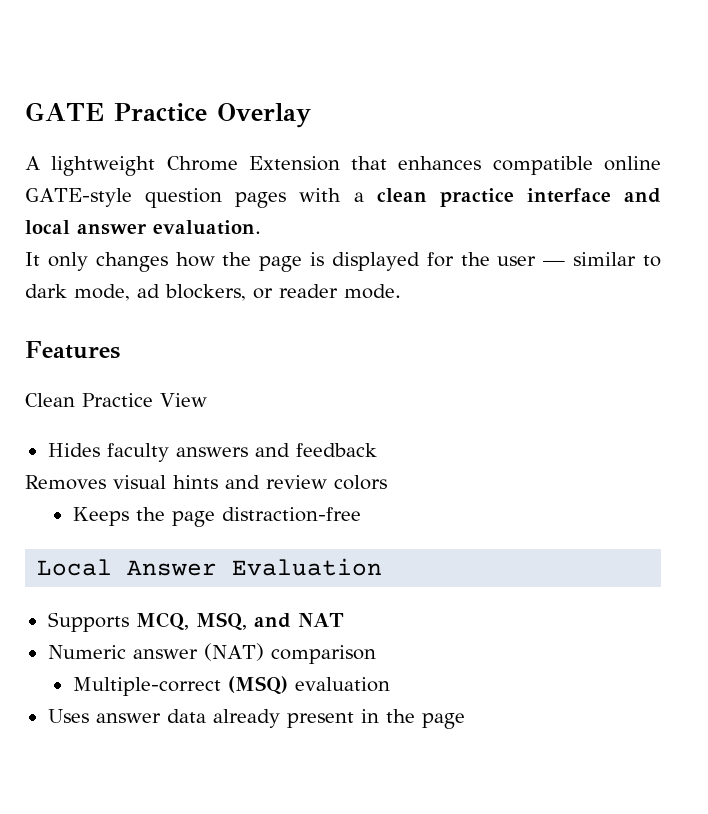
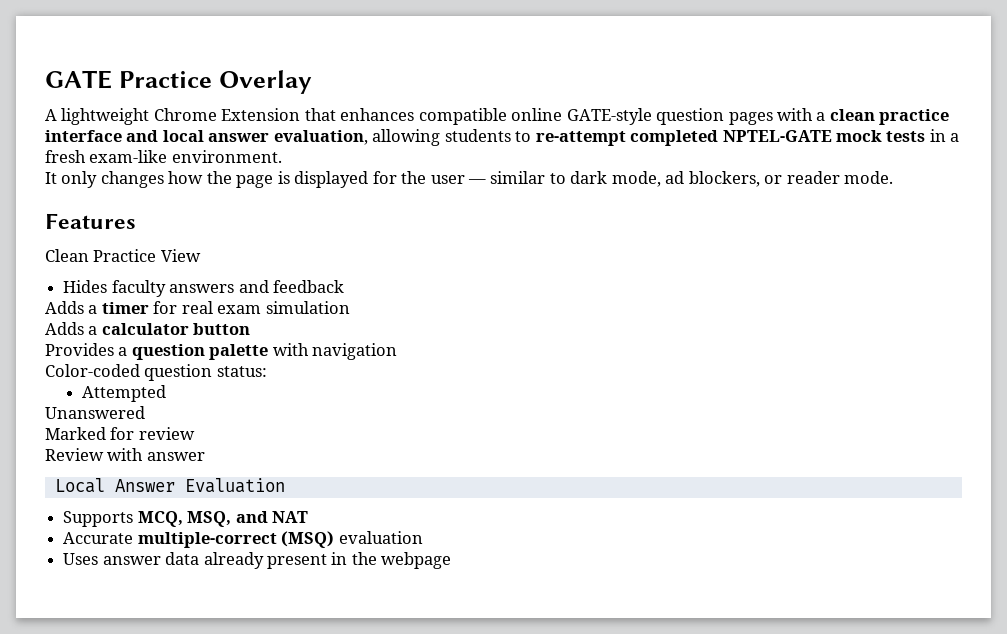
- A lightweight Chrome Extension that enhances compatible online GATE-style question pages with a clean practice interface and local answer evaluation.
+ A lightweight Chrome Extension that enhances compatible online GATE-style question pages with a clean practice interface and local answer evaluation, allowing students to re-attempt completed NPTEL-GATE mock tests in a fresh exam-like environment.
- Removes visual hints and review colors
- Keeps the page distraction-free
+ Adds a timer for real exam simulation
+ Adds a calculator button
+ Provides a question palette with navigation
+ Color-coded question status:
+ Attempted
+ Unanswered
+ Marked for review
+ Review with answer
- Numeric answer (NAT) comparison
- Multiple-correct (MSQ) evaluation
+ Accurate multiple-correct (MSQ) evaluation
- Uses answer data already present in the page
+ Uses answer data already present in the webpage

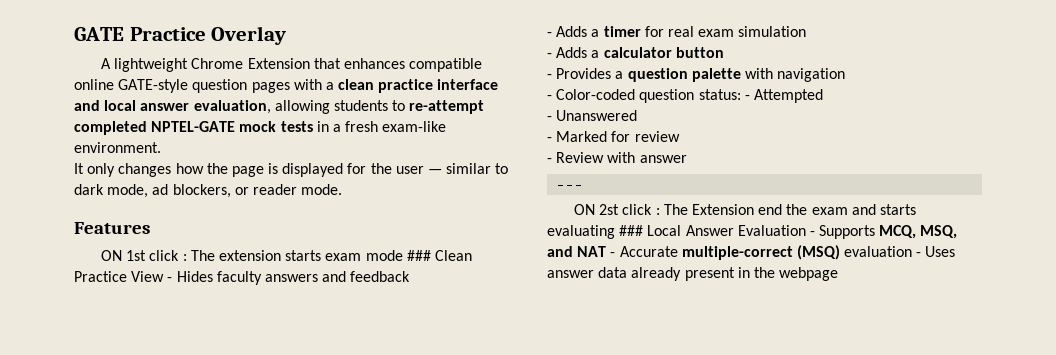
- Clean Practice View
- Hides faculty answers and feedback
+ ON 1st click : The extension starts exam mode ### Clean Practice View - Hides faculty answers and feedback
- Adds a timer for real exam simulation
+ - Adds a timer for real exam simulation
- Adds a calculator button
+ - Adds a calculator button
- Provides a question palette with navigation
+ - Provides a question palette with navigation
- Color-coded question status:
- Attempted
+ - Color-coded question status: - Attempted
- Unanswered
+ - Unanswered
- Marked for review
+ - Marked for review
- Review with answer
+ - Review with answer
- Local Answer Evaluation
- Supports MCQ, MSQ, and NAT
- Accurate multiple-correct (MSQ) evaluation
- Uses answer data already present in the webpage
+ ---
+ ON 2st click : The Extension end the exam and starts evaluating ### Local Answer Evaluation - Supports MCQ, MSQ, and NAT - Accurate multiple-correct (MSQ) evaluation - Uses answer data already present in the webpage

